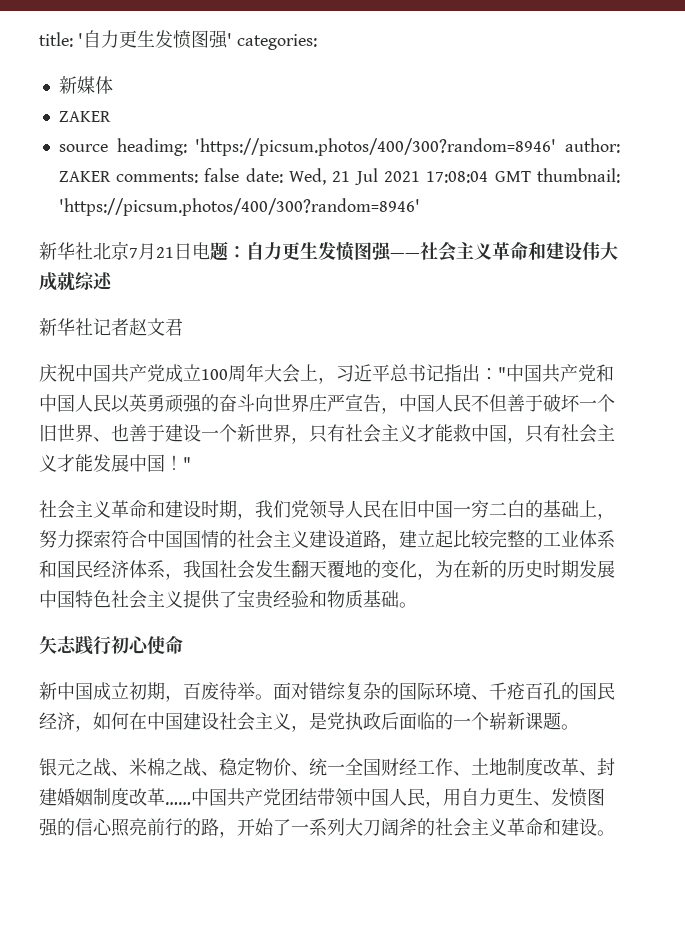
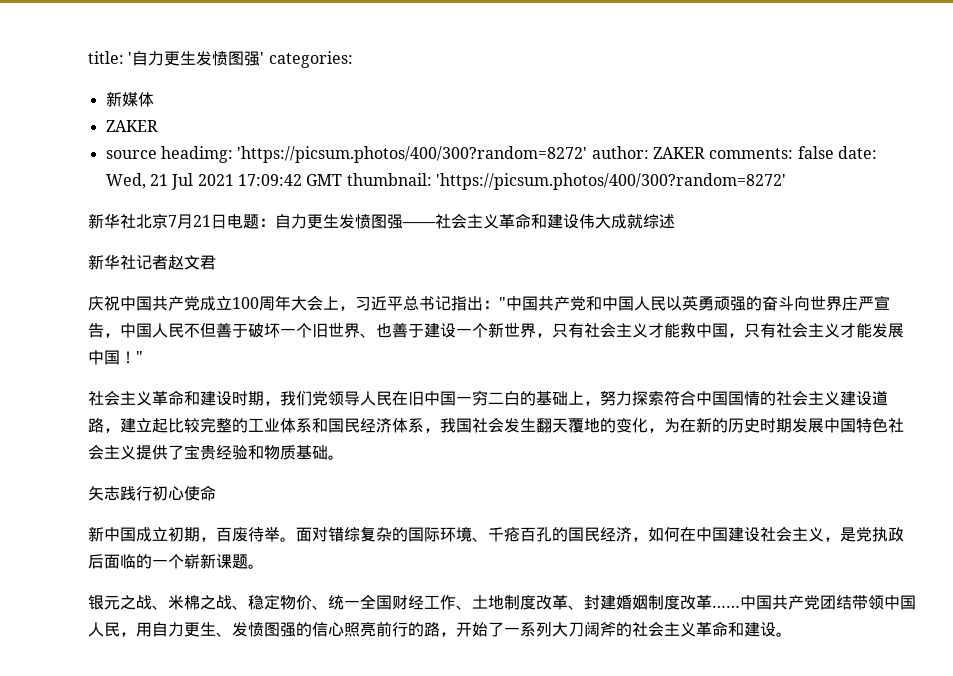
- source headimg: 'https://picsum.photos/400/300?random=8946' author: ZAKER comments: false date: Wed, 21 Jul 2021 17:08:04 GMT thumbnail: 'https://picsum.photos/400/300?random=8946'
+ source headimg: 'https://picsum.photos/400/300?random=8272' author: ZAKER comments: false date: Wed, 21 Jul 2021 17:09:42 GMT thumbnail: 'https://picsum.photos/400/300?random=8272'

